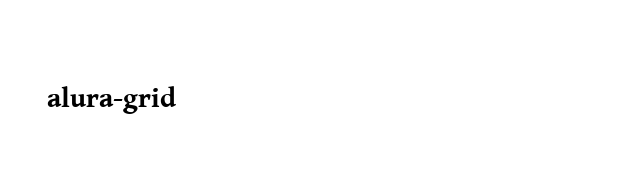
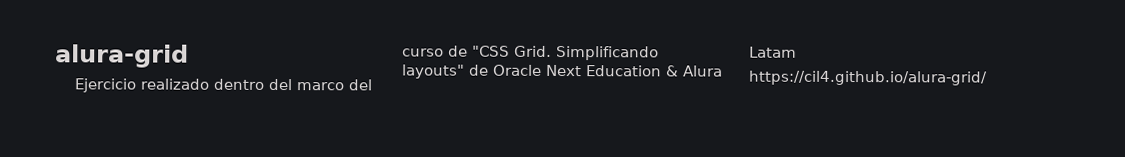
+ Ejercicio realizado dentro del marco del curso de "CSS Grid. Simplificando layouts" de Oracle Next Education & Alura Latam
+ https://cil4.github.io/alura-grid/

